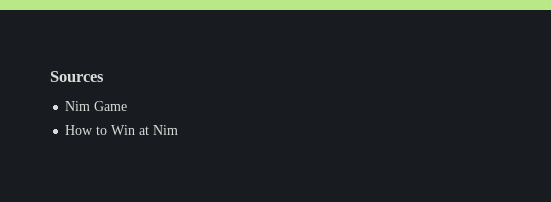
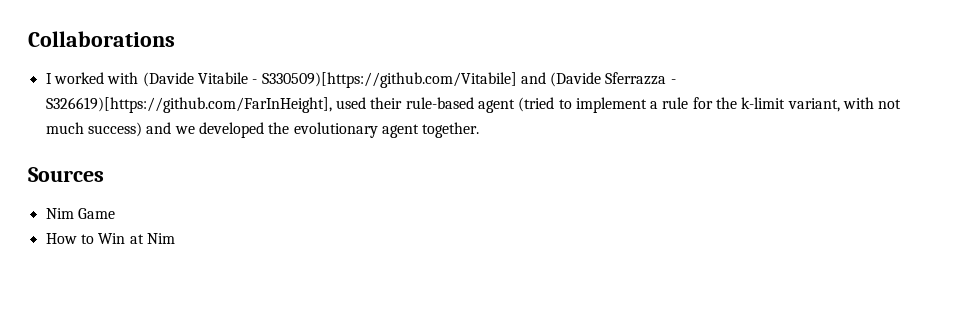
+ Collaborations
+ I worked with (Davide Vitabile - S330509)[https://github.com/Vitabile] and (Davide Sferrazza - S326619)[https://github.com/FarInHeight], used their rule-based agent (tried to implement a rule for the k-limit variant, with not much success) and we developed the evolutionary agent together.

